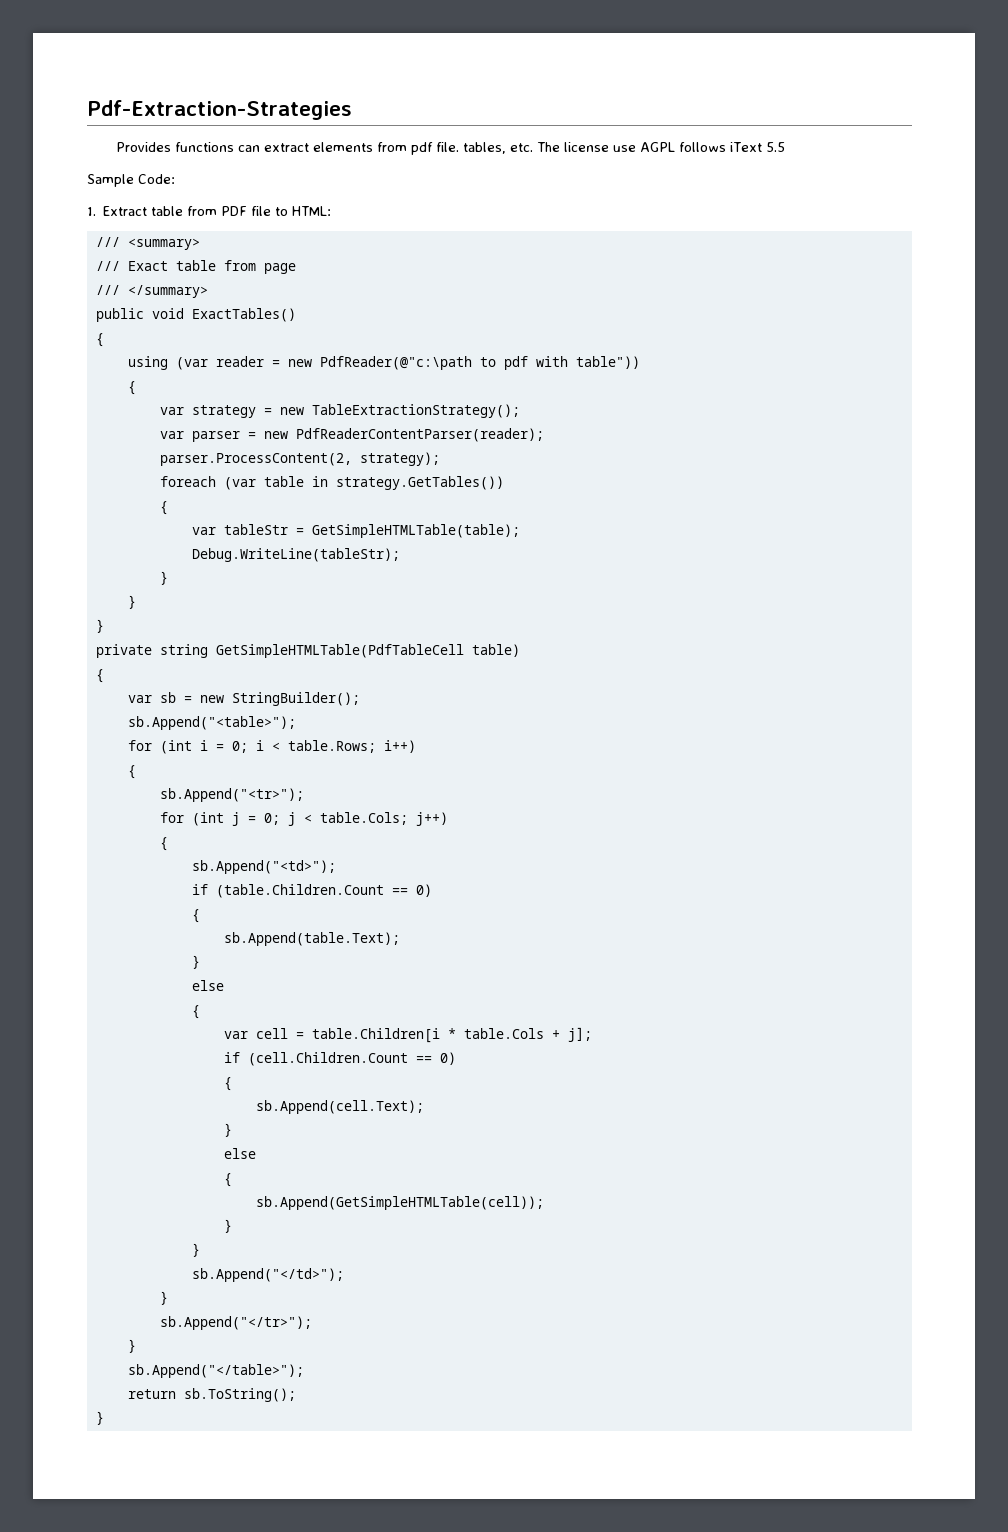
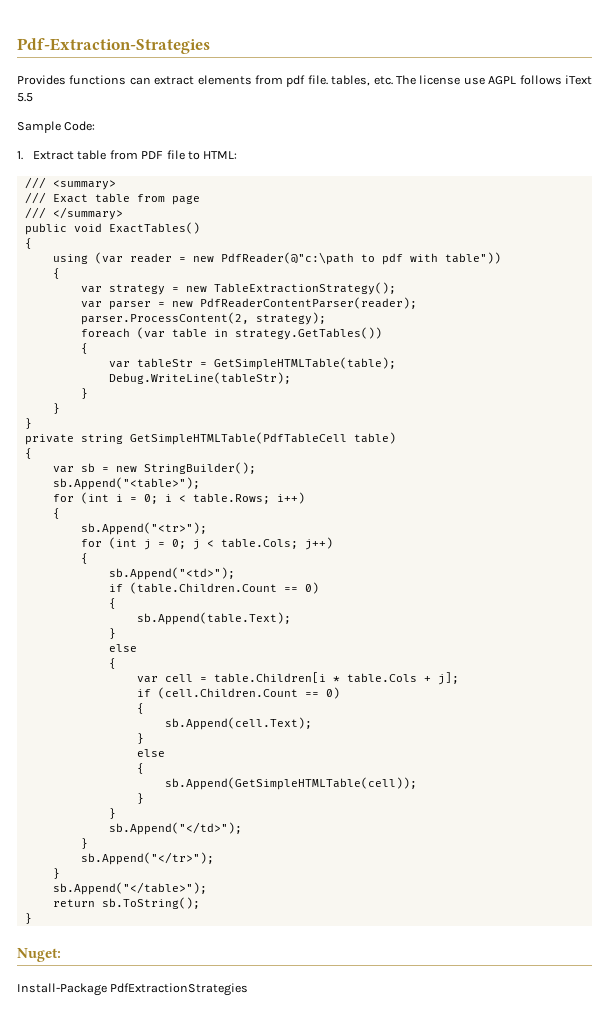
+ Nuget:
+ Install-Package PdfExtractionStrategies

